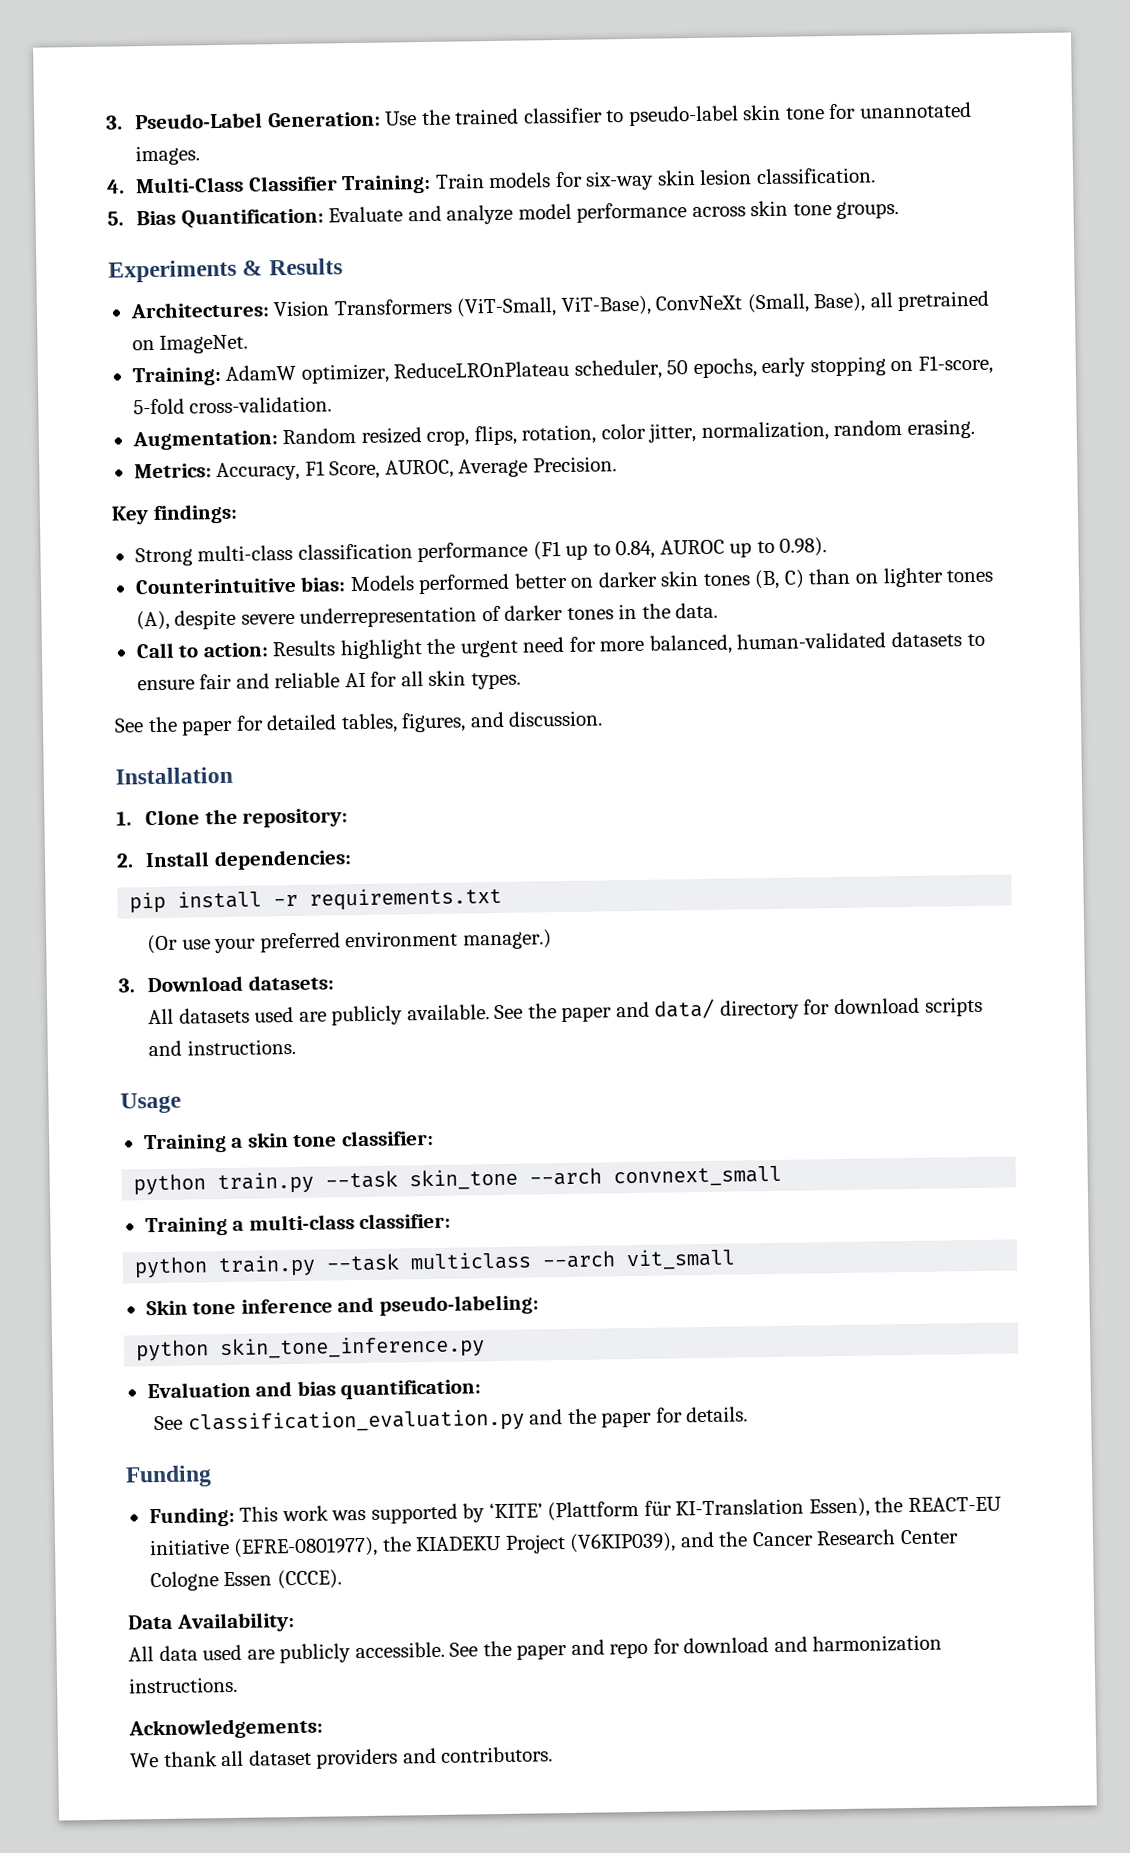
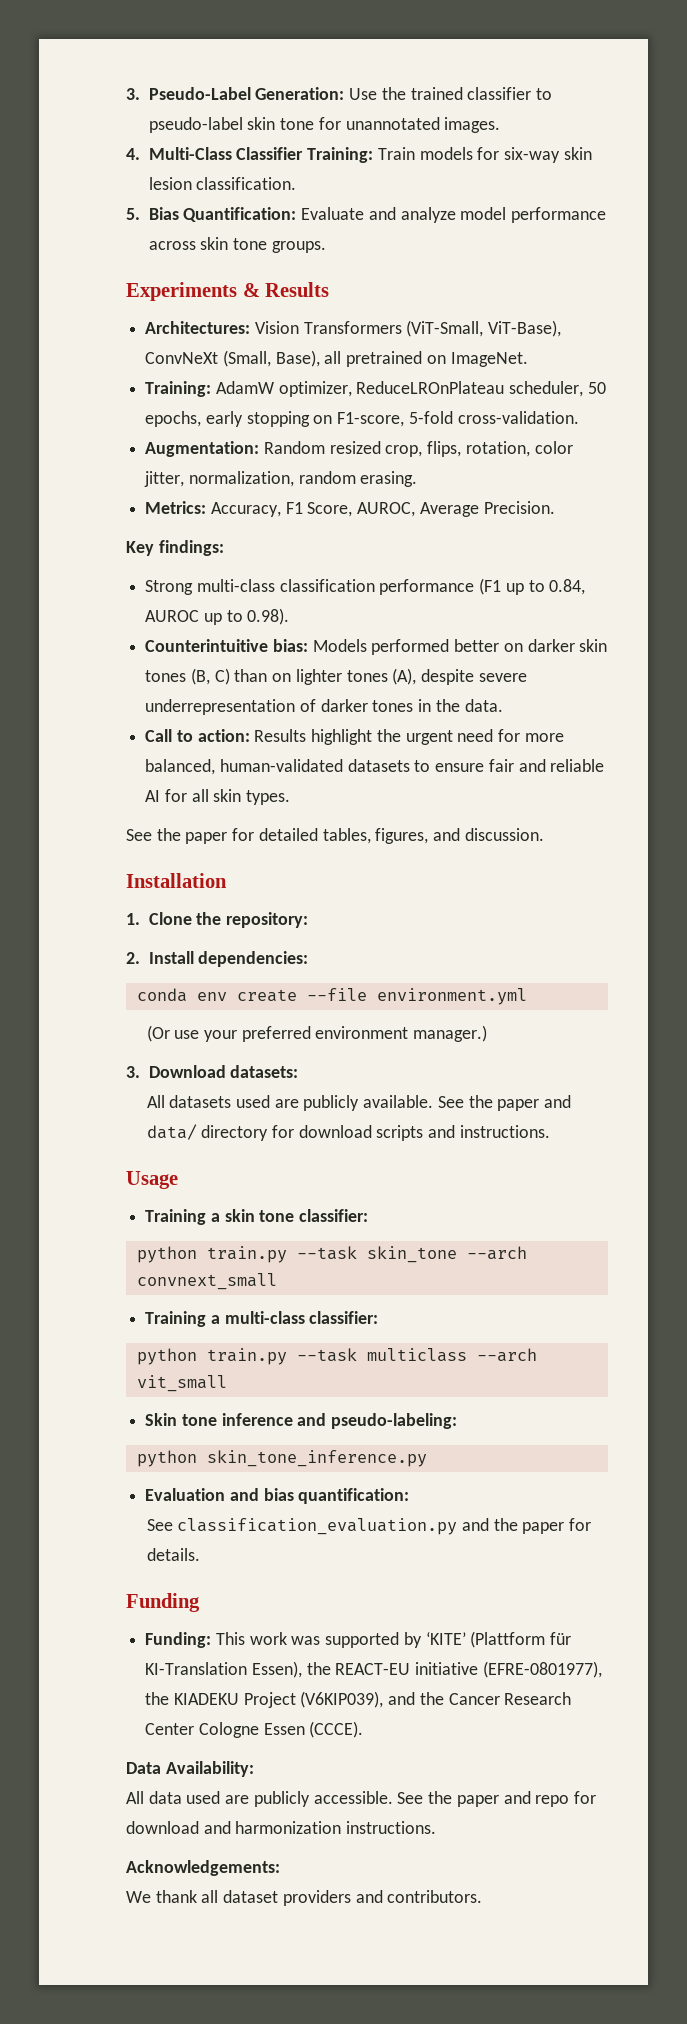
- pip install -r requirements.txt
+ conda env create --file environment.yml

